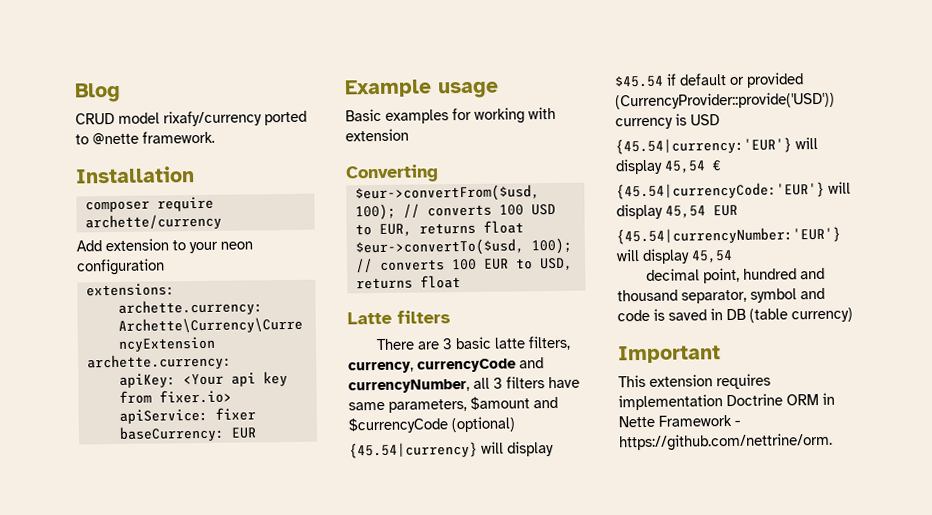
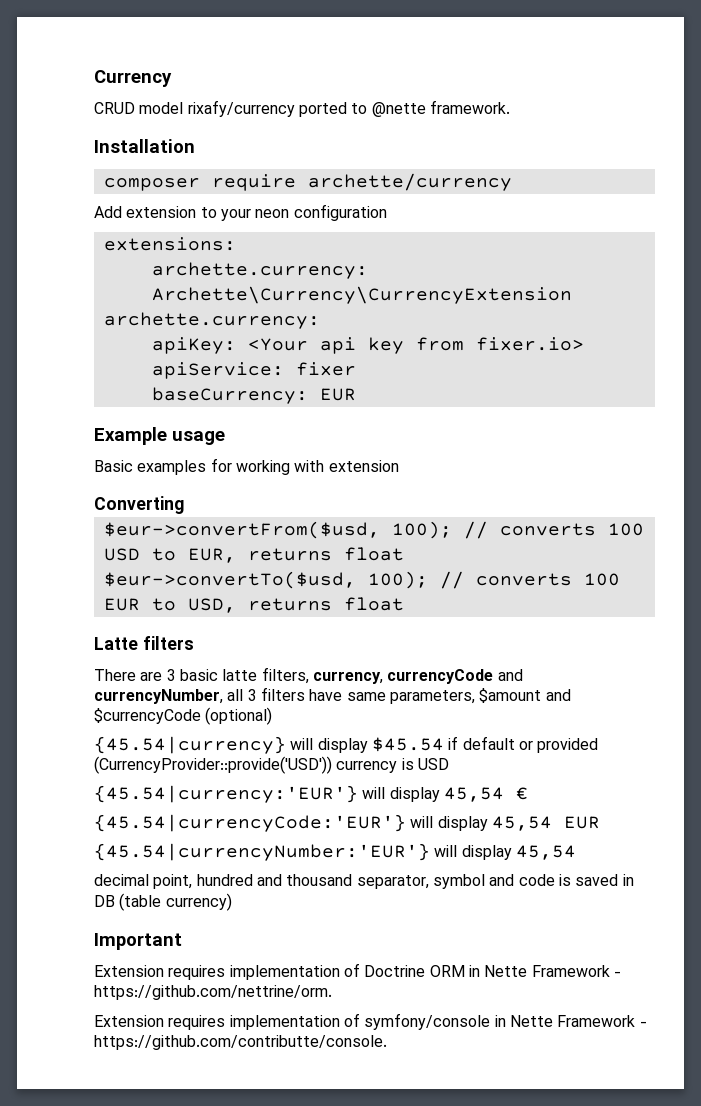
- Blog
+ Currency
- This extension requires implementation Doctrine ORM in Nette Framework - https://github.com/nettrine/orm.
+ Extension requires implementation of Doctrine ORM in Nette Framework - https://github.com/nettrine/orm.
+ Extension requires implementation of symfony/console in Nette Framework - https://github.com/contributte/console.

